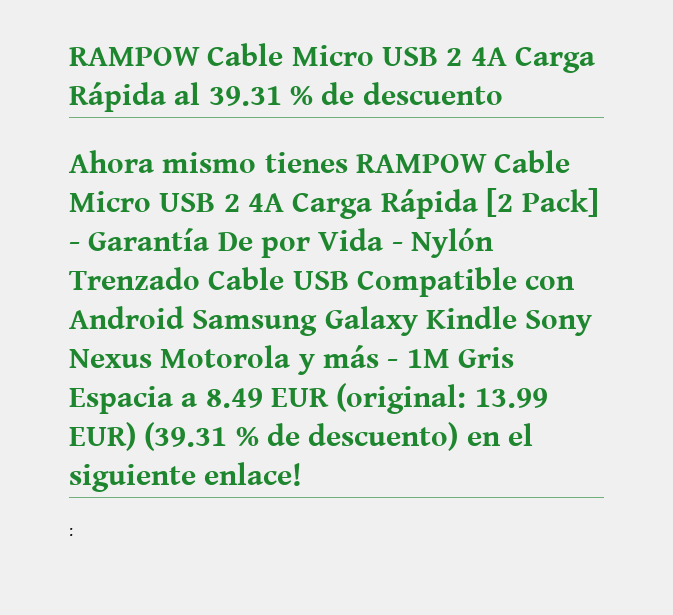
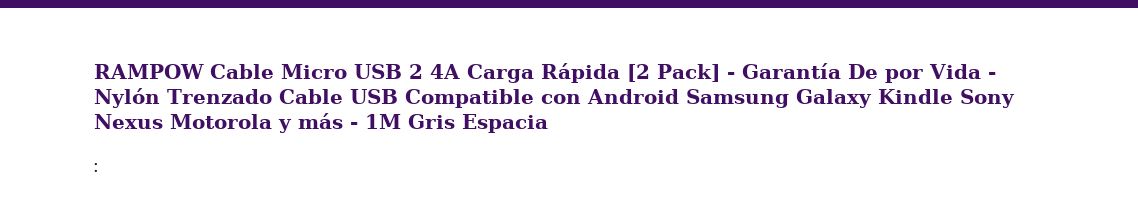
- RAMPOW Cable Micro USB 2 4A Carga Rápida al 39.31 % de descuento
- Ahora mismo tienes RAMPOW Cable Micro USB 2 4A Carga Rápida [2 Pack] - Garantía De por Vida - Nylón Trenzado Cable USB Compatible con Android Samsung Galaxy Kindle Sony Nexus Motorola y más - 1M Gris Espacia a 8.49 EUR (original: 13.99 EUR) (39.31 % de descuento) en el siguiente enlace!
+ RAMPOW Cable Micro USB 2 4A Carga Rápida [2 Pack] - Garantía De por Vida - Nylón Trenzado Cable USB Compatible con Android Samsung Galaxy Kindle Sony Nexus Motorola y más - 1M Gris Espacia

